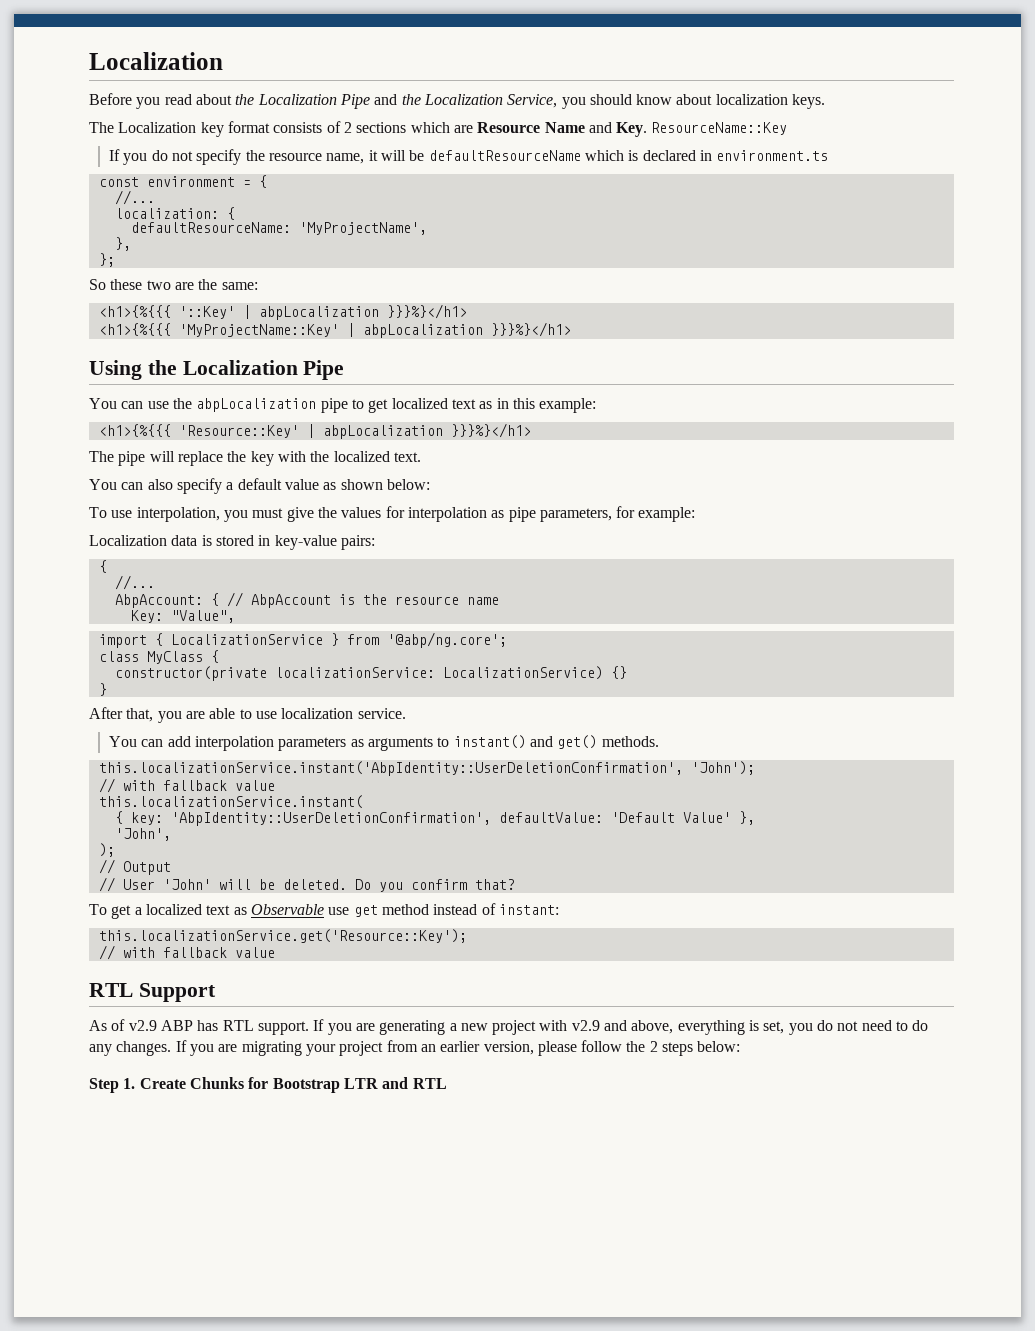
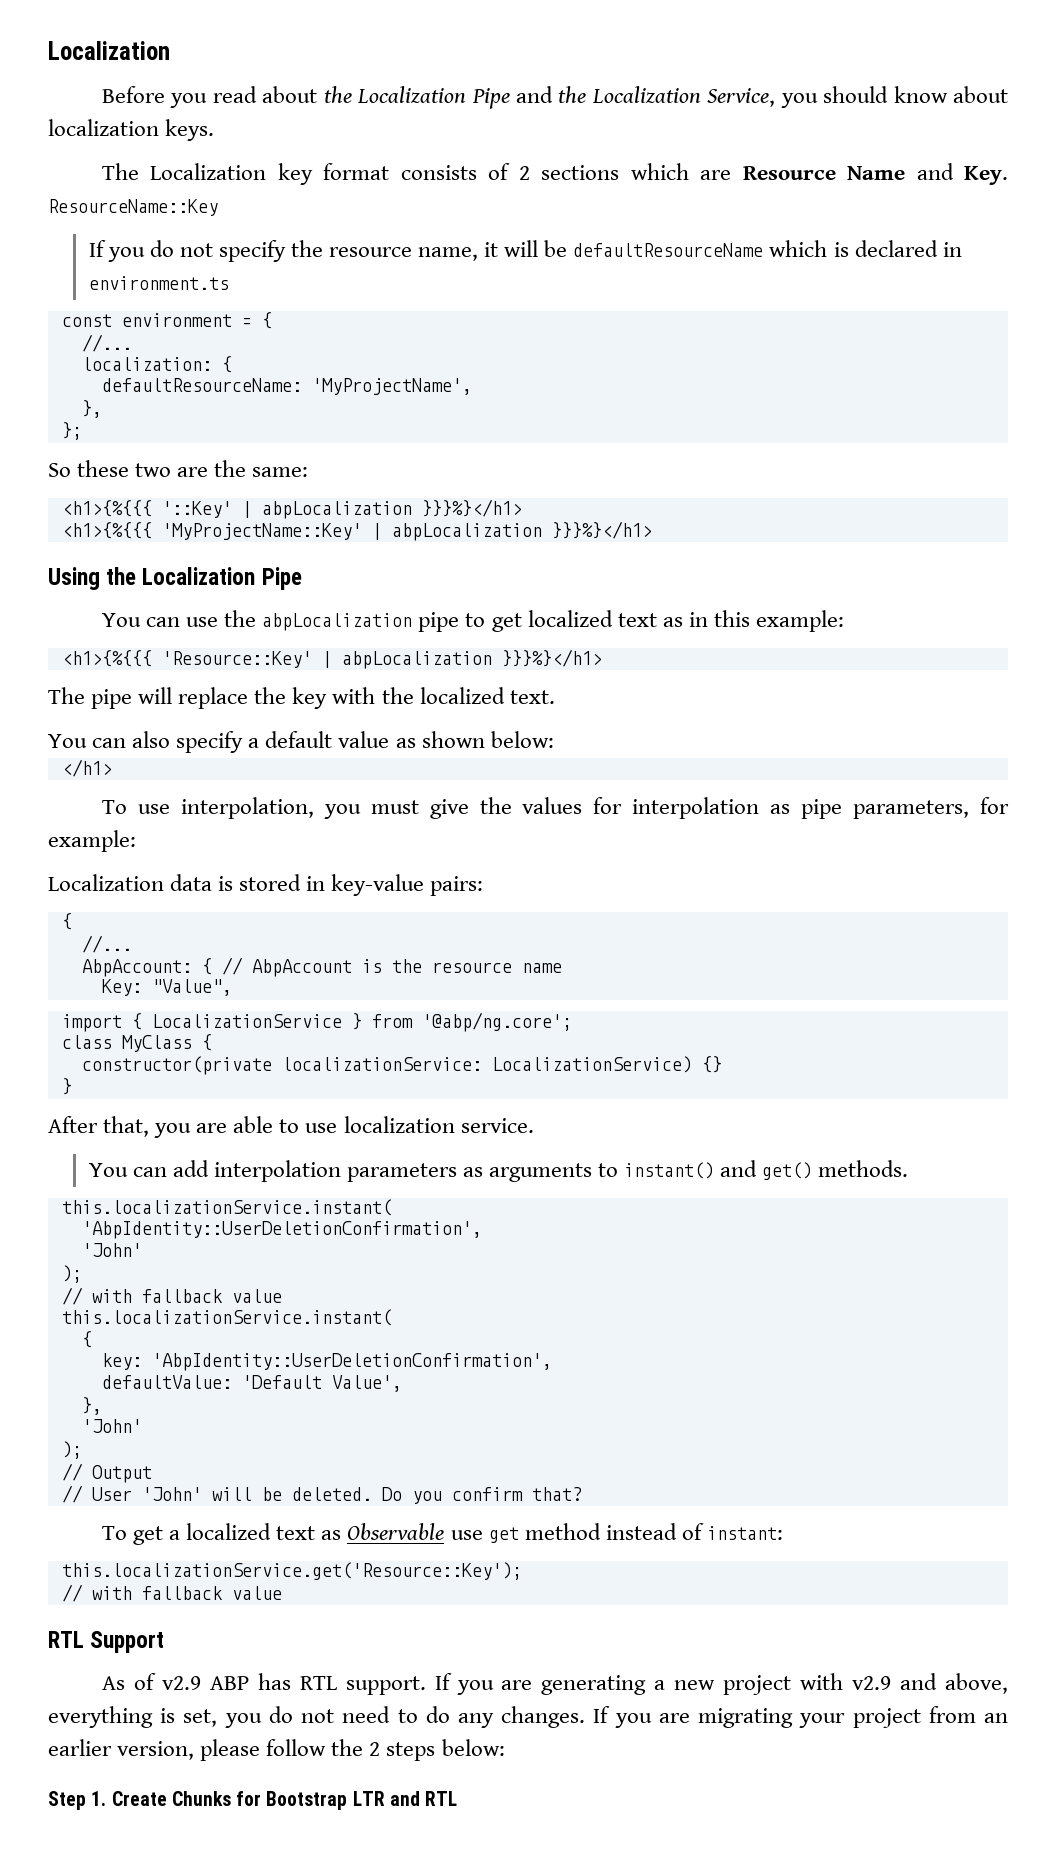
+ </h1>
  You can add interpolation parameters as arguments to instant() and get() methods.
- this.localizationService.instant('AbpIdentity::UserDeletionConfirmation', 'John');
+ this.localizationService.instant(
+ 'AbpIdentity::UserDeletionConfirmation',
+ 'John'
+ );
  // with fallback value
  this.localizationService.instant(
- { key: 'AbpIdentity::UserDeletionConfirmation', defaultValue: 'Default Value' },
- 'John',
+ {
+ key: 'AbpIdentity::UserDeletionConfirmation',
+ defaultValue: 'Default Value',
+ },
+ 'John'

